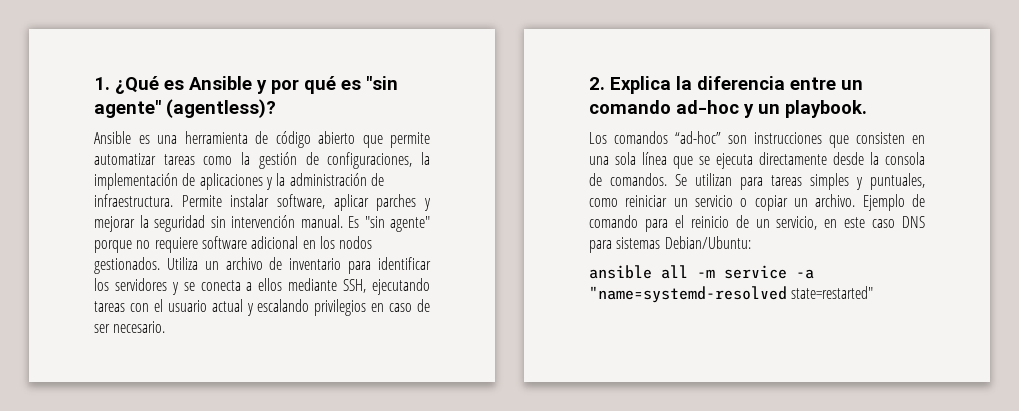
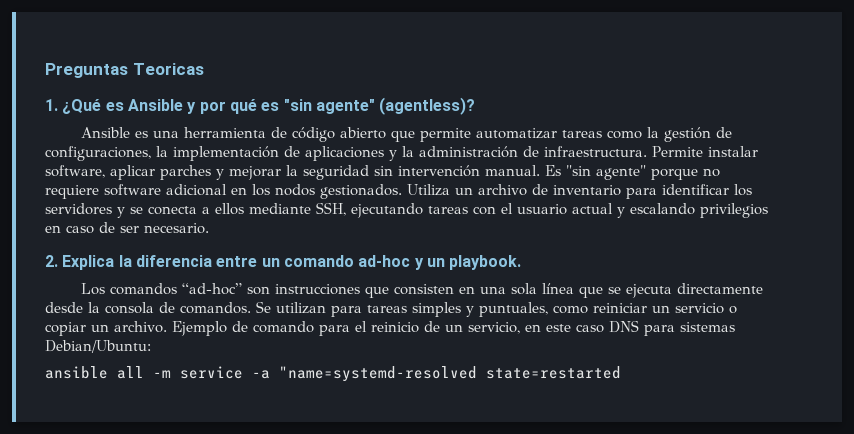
+ Preguntas Teoricas
- ansible all -m service -a "name=systemd-resolved state=restarted"
+ ansible all -m service -a "name=systemd-resolved state=restarted

